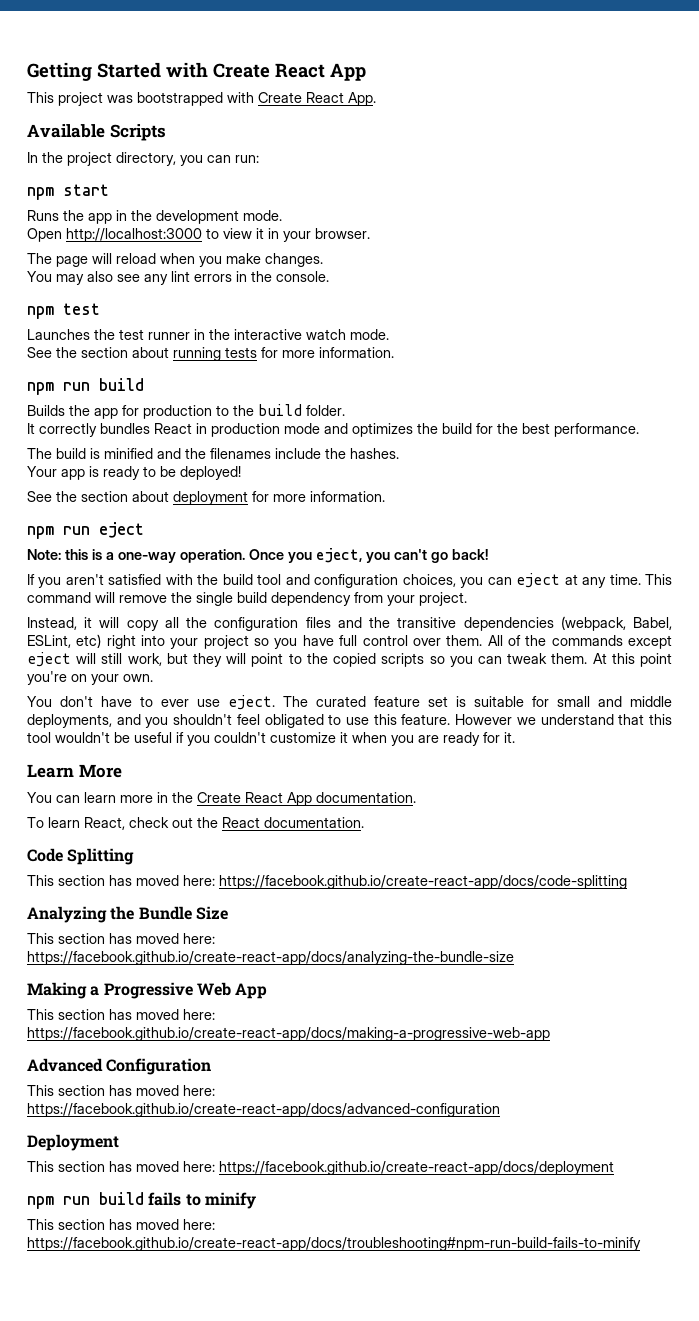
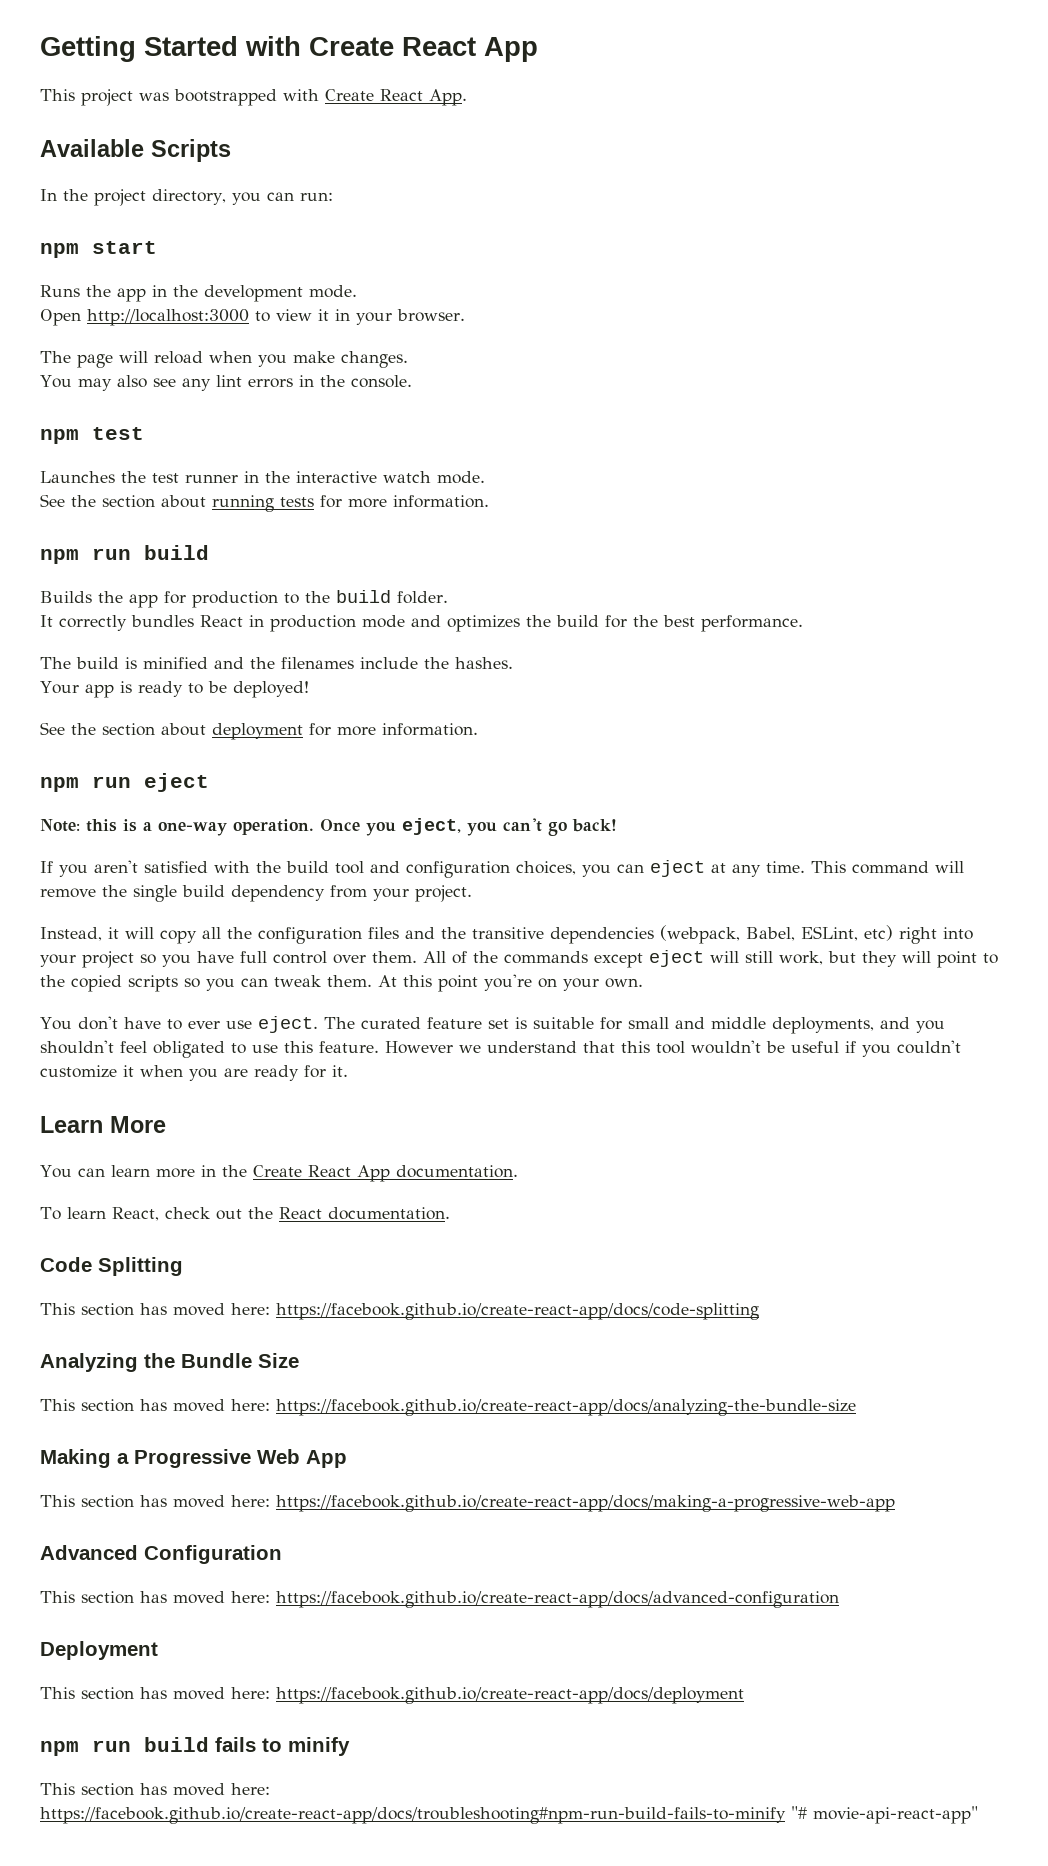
- This section has moved here: https://facebook.github.io/create-react-app/docs/troubleshooting#npm-run-build-fails-to-minify
+ This section has moved here: https://facebook.github.io/create-react-app/docs/troubleshooting#npm-run-build-fails-to-minify "# movie-api-react-app"

